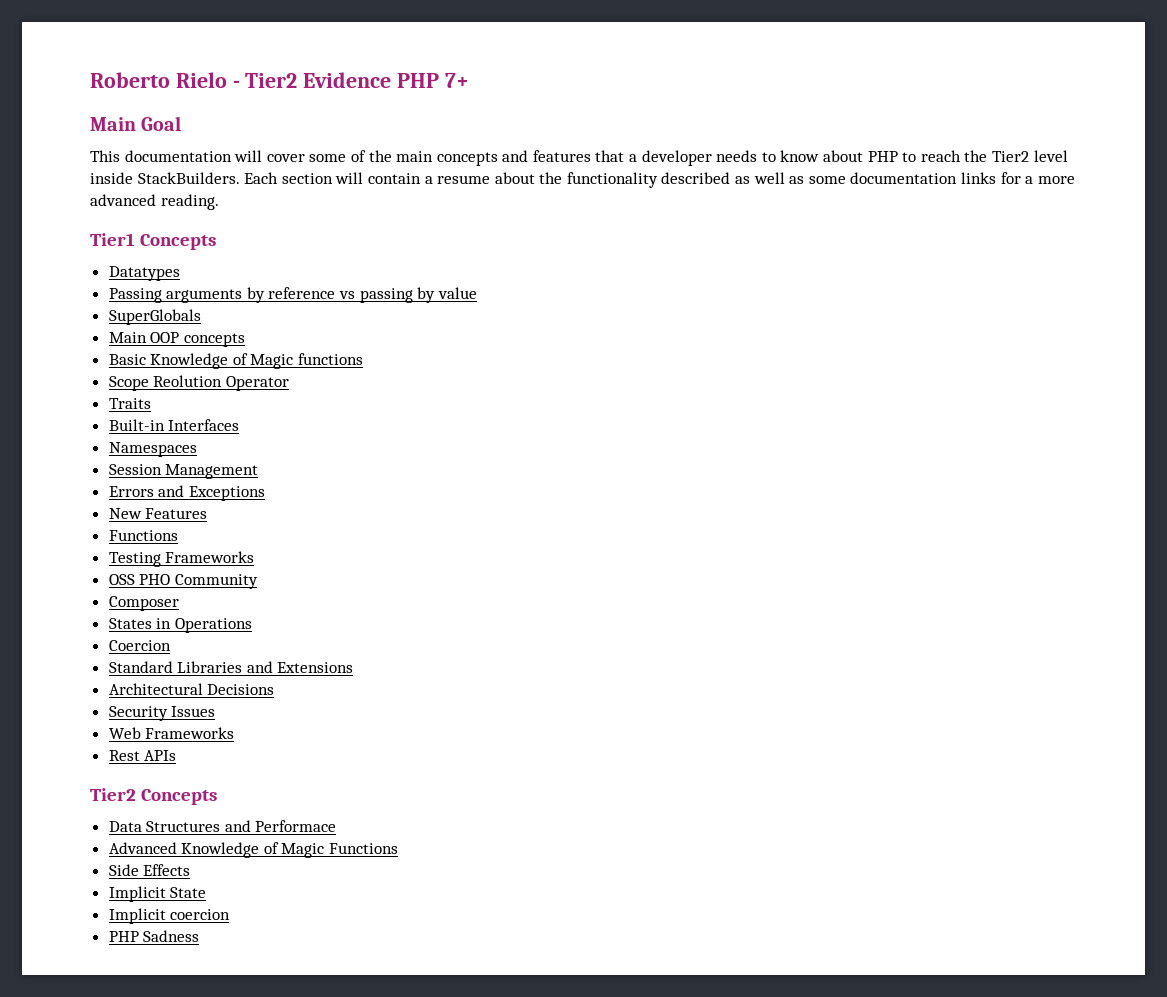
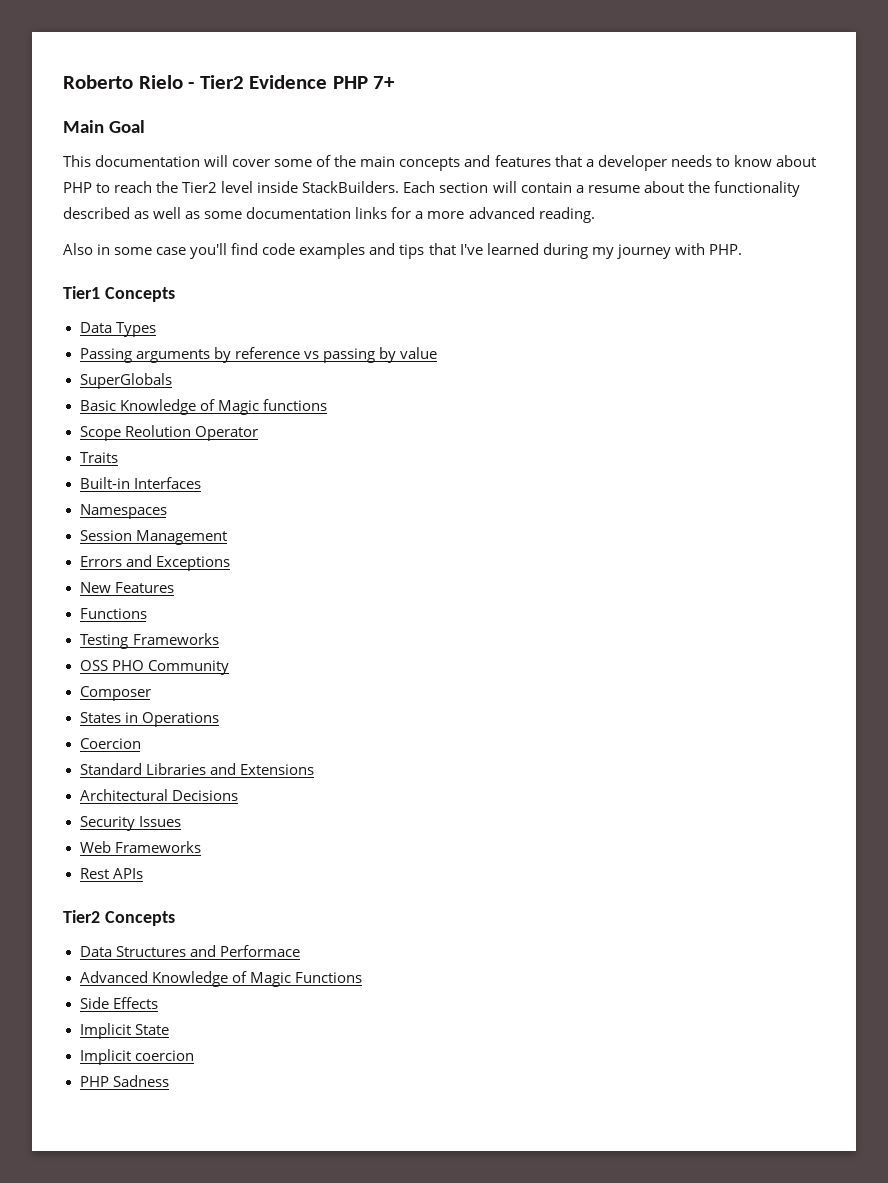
+ Also in some case you'll find code examples and tips that I've learned during my journey with PHP.
- Datatypes
+ Data Types
- Main OOP concepts

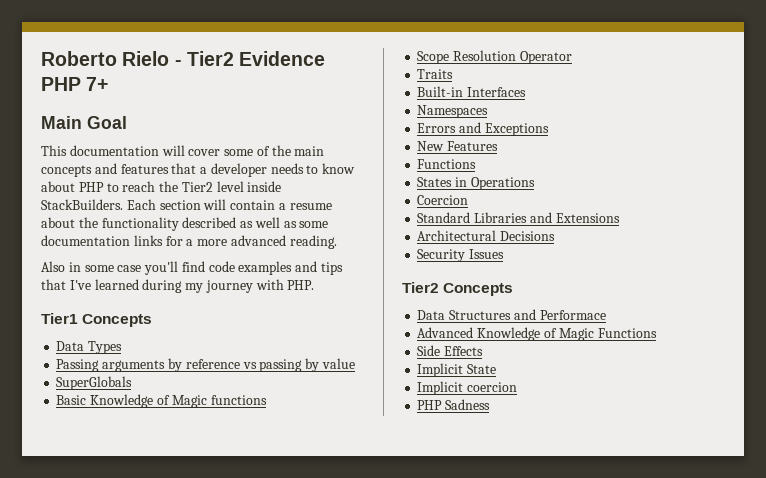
- Scope Reolution Operator
+ Scope Resolution Operator
- Session Management
- Testing Frameworks
- OSS PHO Community
- Composer
- Web Frameworks
- Rest APIs

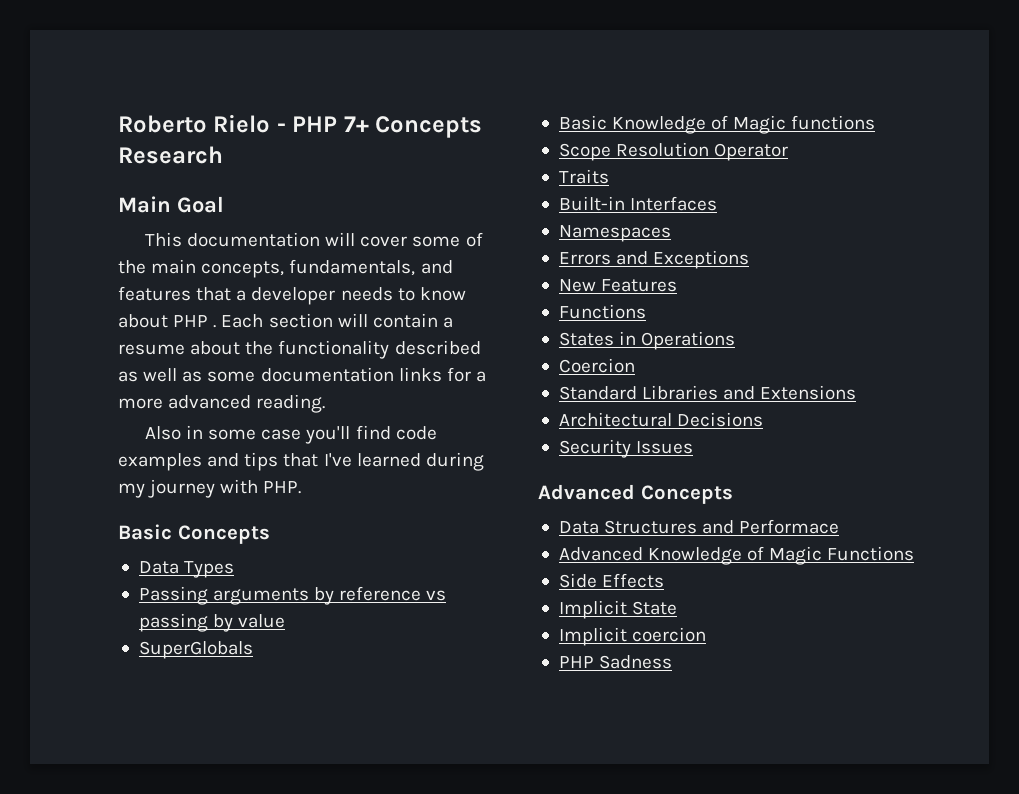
- Roberto Rielo - Tier2 Evidence PHP 7+
+ Roberto Rielo - PHP 7+ Concepts Research
- This documentation will cover some of the main concepts and features that a developer needs to know about PHP to reach the Tier2 level inside StackBuilders.
+ This documentation will cover some of the main concepts, fundamentals, and features that a developer needs to know about PHP .
- Tier1 Concepts
+ Basic Concepts
- Tier2 Concepts
+ Advanced Concepts

